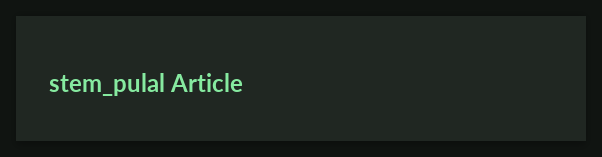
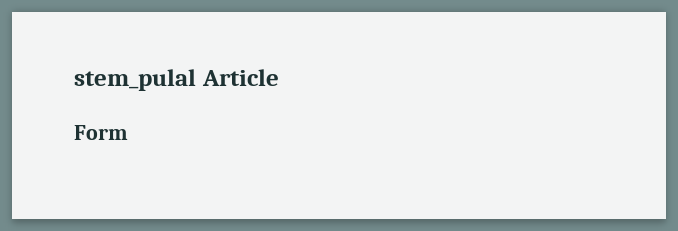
+ Form

